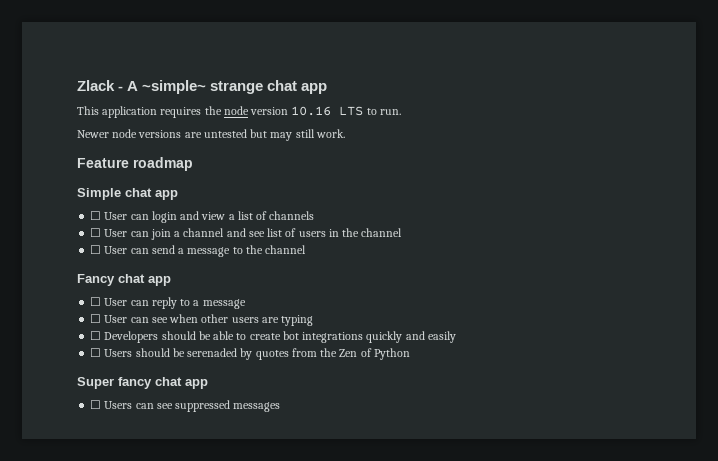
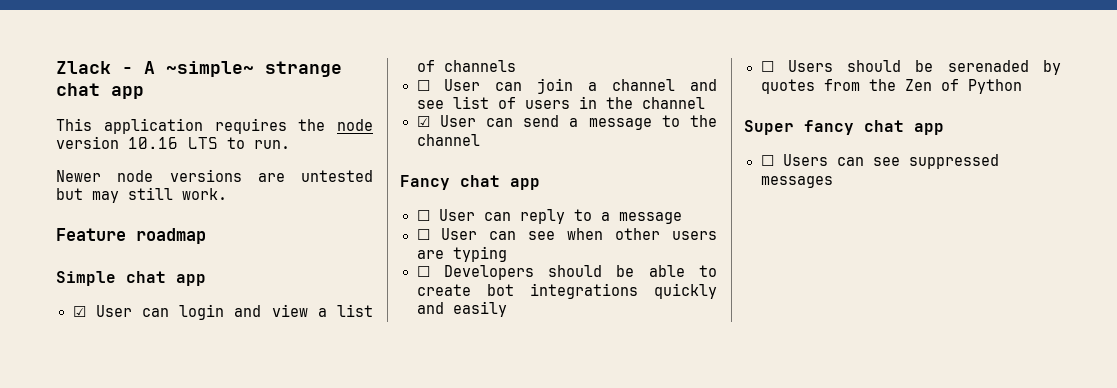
- ☐ User can login and view a list of channels
+ ☑ User can login and view a list of channels
- ☐ User can send a message to the channel
+ ☑ User can send a message to the channel

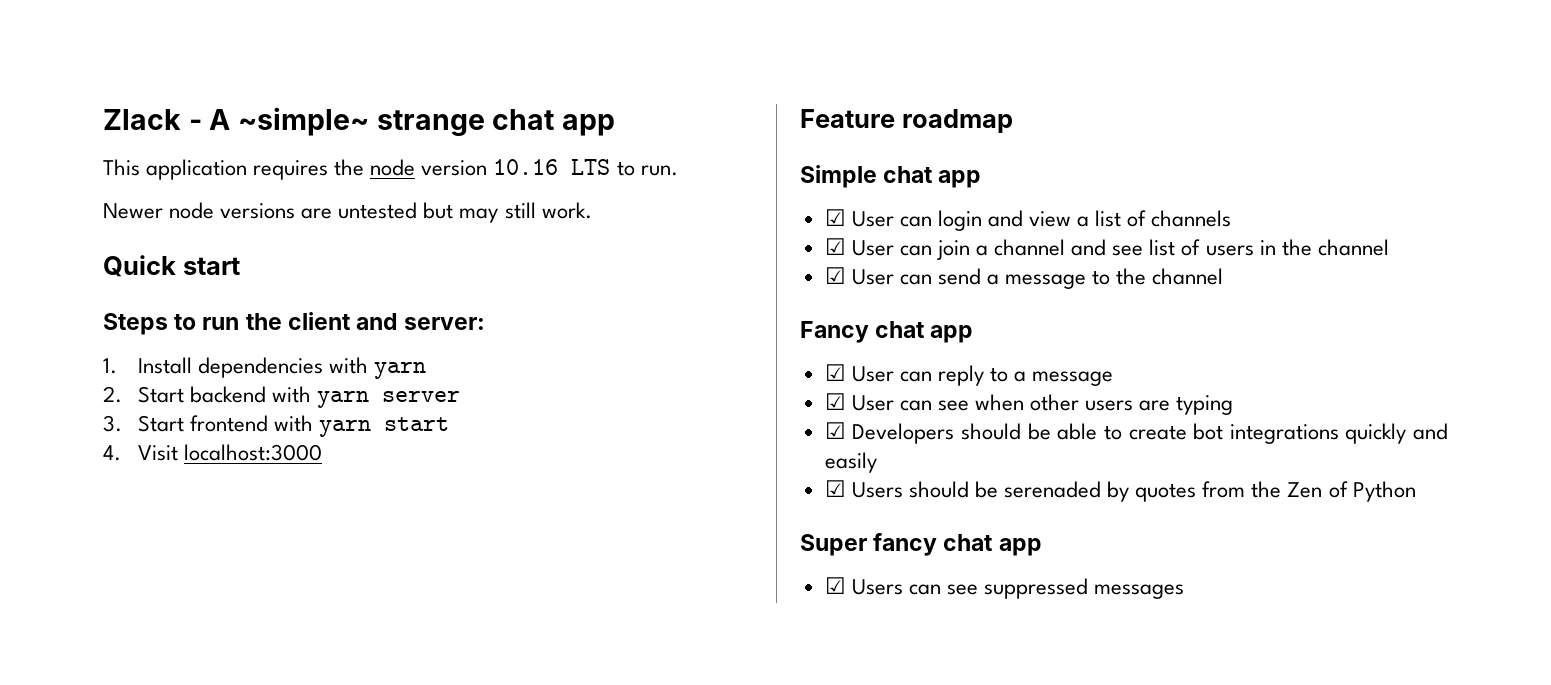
+ Quick start
+ Steps to run the client and server:
+ 1. Install dependencies with yarn
+ 2. Start backend with yarn server
+ 3. Start frontend with yarn start
+ 4. Visit localhost:3000
- ☐ User can join a channel and see list of users in the channel
+ ☑ User can join a channel and see list of users in the channel
- ☐ User can reply to a message
+ ☑ User can reply to a message
- ☐ User can see when other users are typing
+ ☑ User can see when other users are typing
- ☐ Developers should be able to create bot integrations quickly and easily
+ ☑ Developers should be able to create bot integrations quickly and easily
- ☐ Users should be serenaded by quotes from the Zen of Python
+ ☑ Users should be serenaded by quotes from the Zen of Python
- ☐ Users can see suppressed messages
+ ☑ Users can see suppressed messages

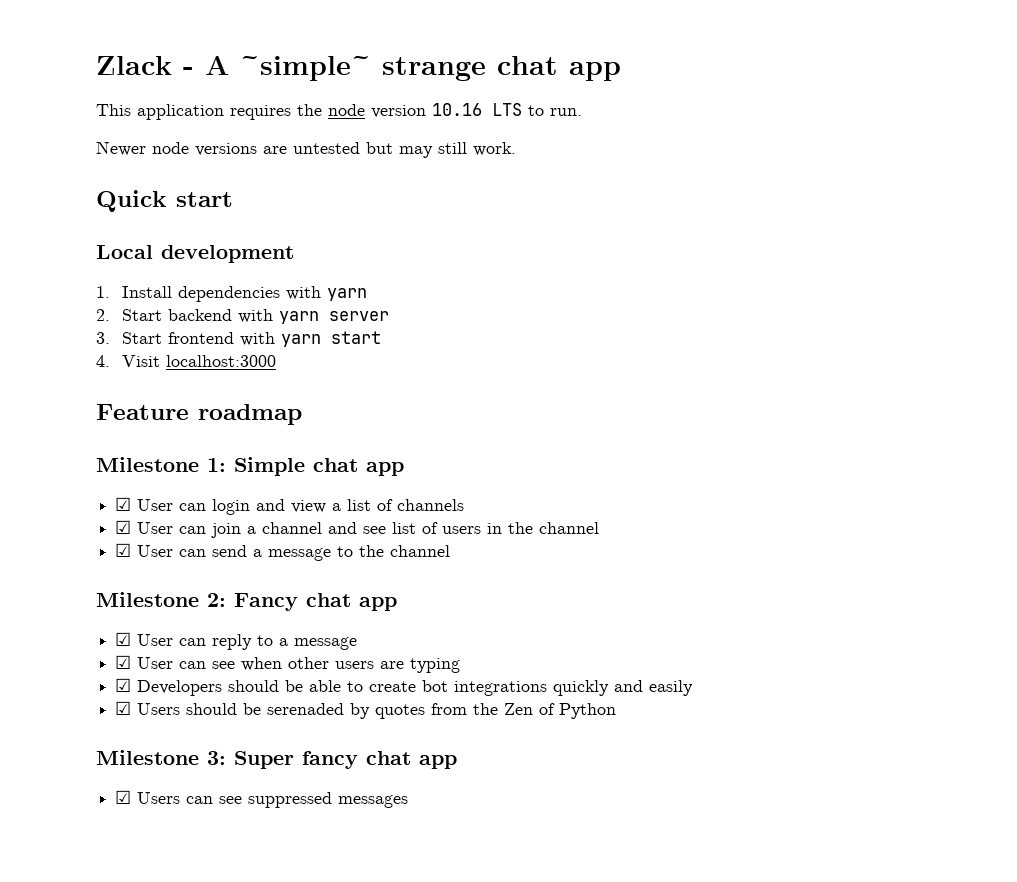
- Steps to run the client and server:
+ Local development
- Simple chat app
+ Milestone 1: Simple chat app
- Fancy chat app
+ Milestone 2: Fancy chat app
- Super fancy chat app
+ Milestone 3: Super fancy chat app

